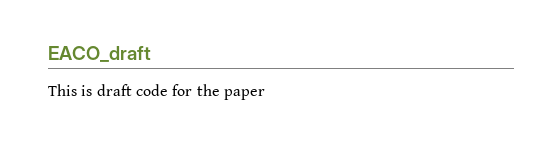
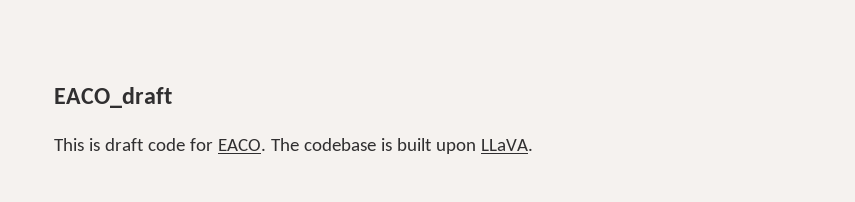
- This is draft code for the paper
+ This is draft code for EACO. The codebase is built upon LLaVA.

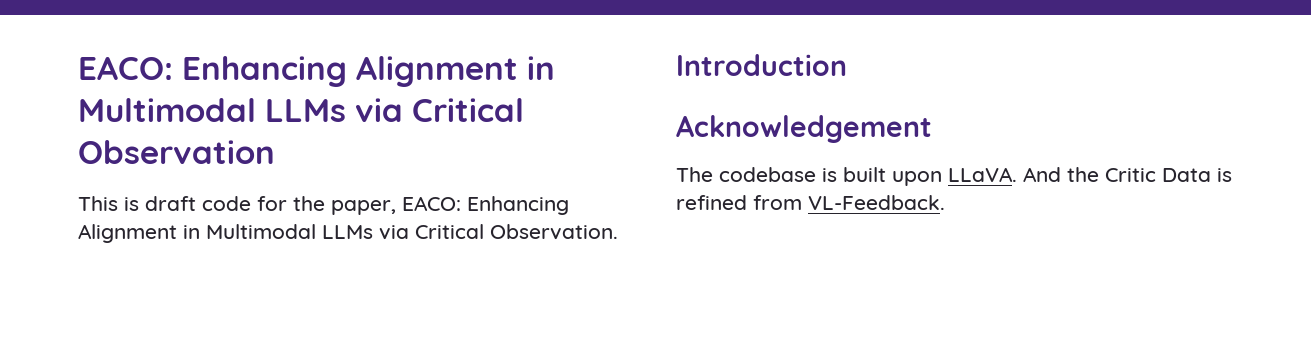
- EACO_draft
+ EACO: Enhancing Alignment in Multimodal LLMs via Critical Observation
- This is draft code for EACO. The codebase is built upon LLaVA.
+ This is draft code for the paper, EACO: Enhancing Alignment in Multimodal LLMs via Critical Observation.
+ Introduction
+ Acknowledgement
+ The codebase is built upon LLaVA.
+ And the Critic Data is refined from VL-Feedback.

